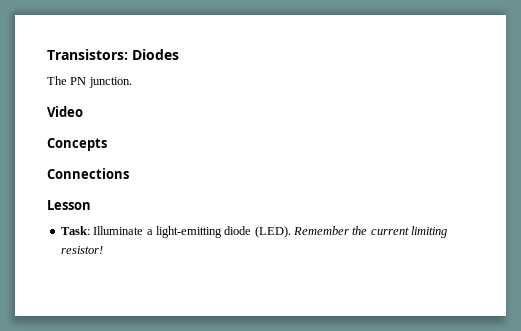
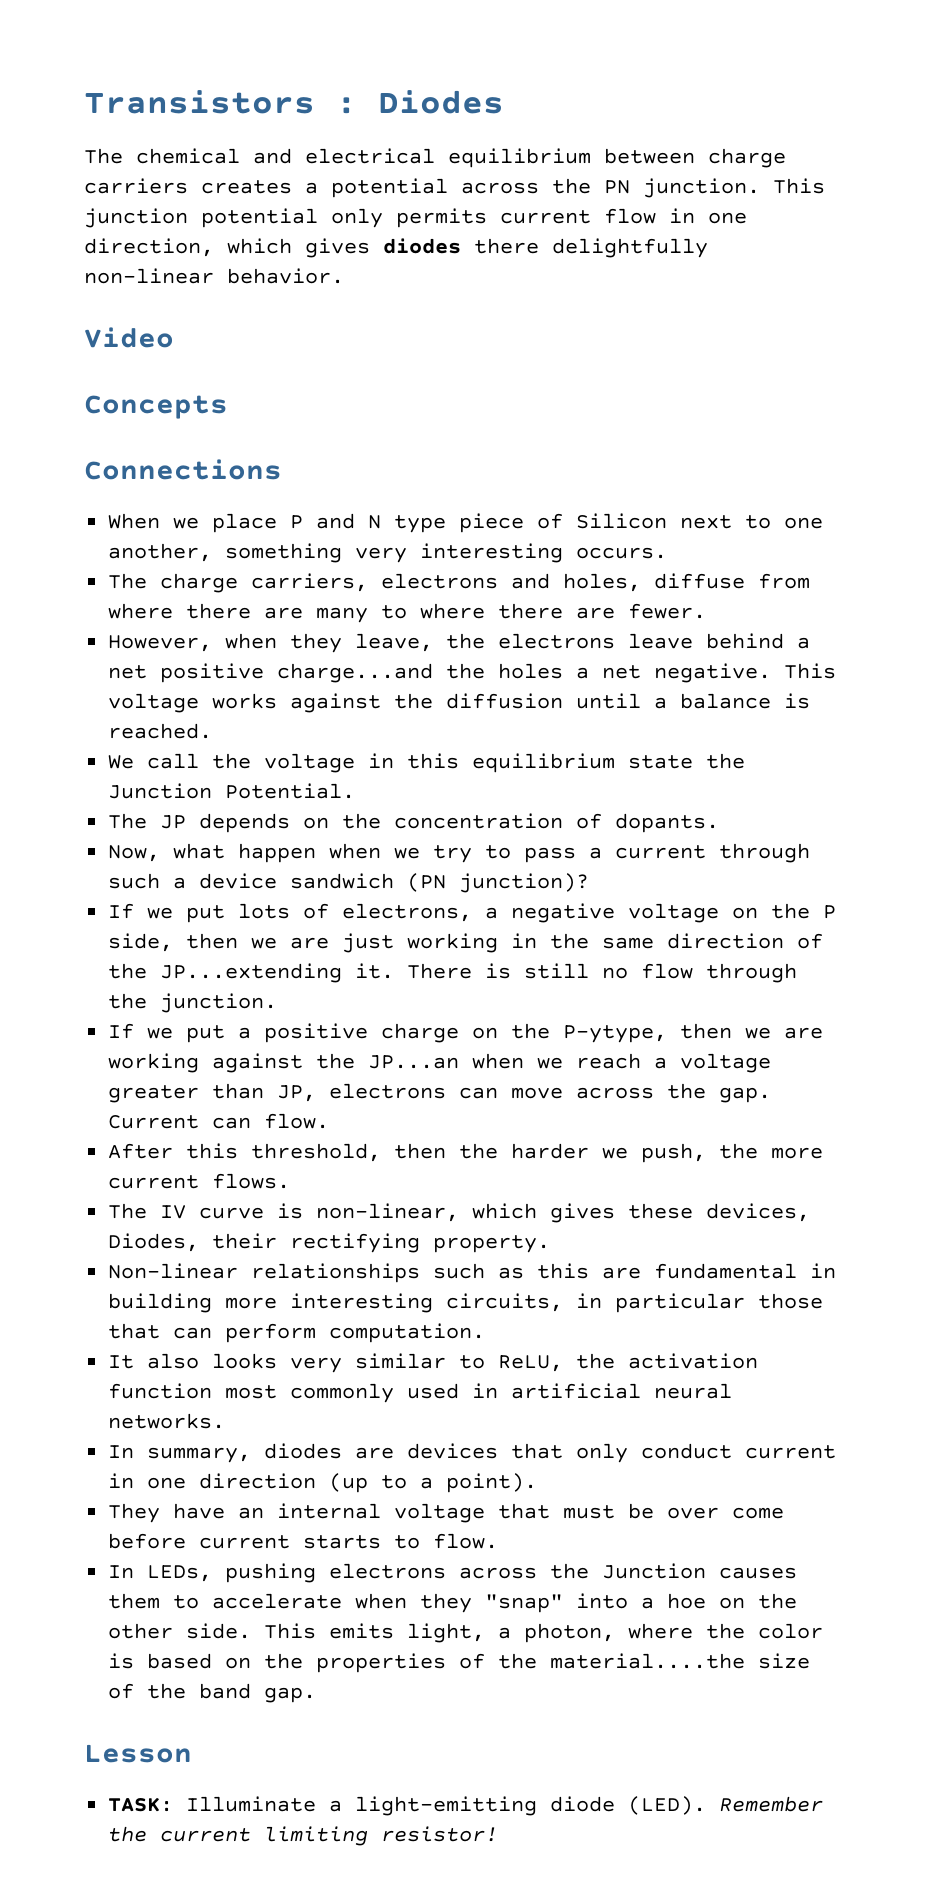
- Transistors: Diodes
+ Transistors : Diodes
- The PN junction.
+ The chemical and electrical equilibrium between charge carriers creates a potential across the PN junction. This junction potential only permits current flow in one direction, which gives diodes there delightfully non-linear behavior.
  Video
  Concepts
  Connections
+ When we place P and N type piece of Silicon next to one another, something very interesting occurs.
+ The charge carriers, electrons and holes, diffuse from where there are many to where there are fewer.
+ However, when they leave, the electrons leave behind a net positive charge...and the holes a net negative. This voltage works against the diffusion until a balance is reached.
+ We call the voltage in this equilibrium state the Junction Potential.
+ The JP depends on the concentration of dopants.
+ Now, what happen when we try to pass a current through such a device sandwich (PN junction)?
+ If we put lots of electrons, a negative voltage on the P side, then we are just working in the same direction of the JP...extending it. There is still no flow through the junction.
+ If we put a positive charge on the P-ytype, then we are working against the JP...an when we reach a voltage greater than JP, electrons can move across the gap. Current can flow.
+ After this threshold, then the harder we push, the more current flows.
+ The IV curve is non-linear, which gives these devices, Diodes, their rectifying property.
+ Non-linear relationships such as this are fundamental in building more interesting circuits, in particular those that can perform computation.
+ It also looks very similar to ReLU, the activation function most commonly used in artificial neural networks.
+ In summary, diodes are devices that only conduct current in one direction (up to a point).
+ They have an internal voltage that must be over come before current starts to flow.
+ In LEDs, pushing electrons across the Junction causes them to accelerate when they "snap" into a hoe on the other side. This emits light, a photon, where the color is based on the properties of the material....the size of the band gap.
- Task: Illuminate a light-emitting diode (LED).
+ TASK: Illuminate a light-emitting diode (LED).

